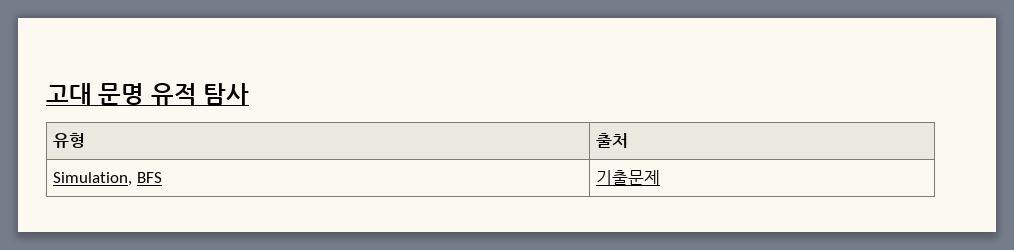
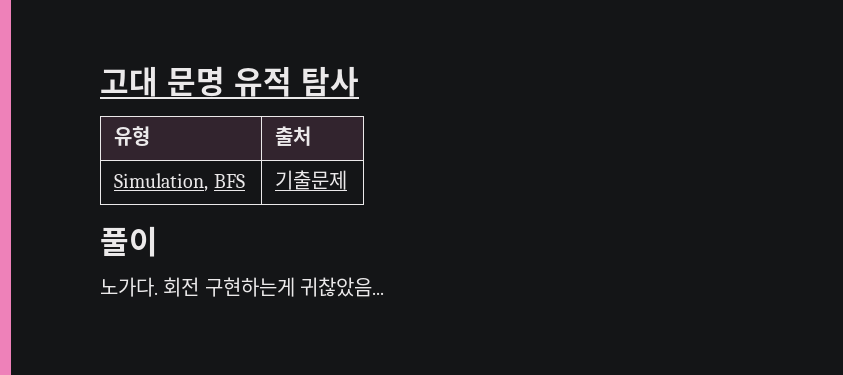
+ 풀이
+ 노가다. 회전 구현하는게 귀찮았음...

